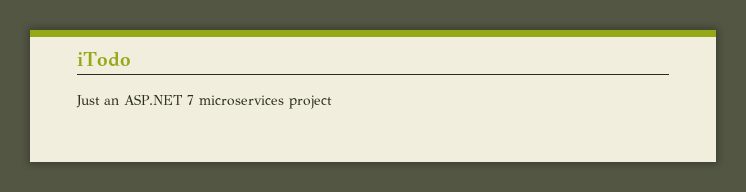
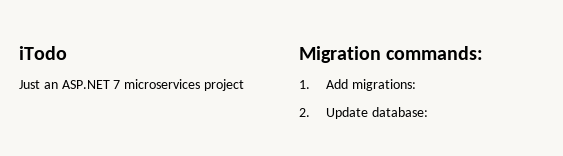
+ Migration commands:
+ 1. Add migrations:
+ 2. Update database:

